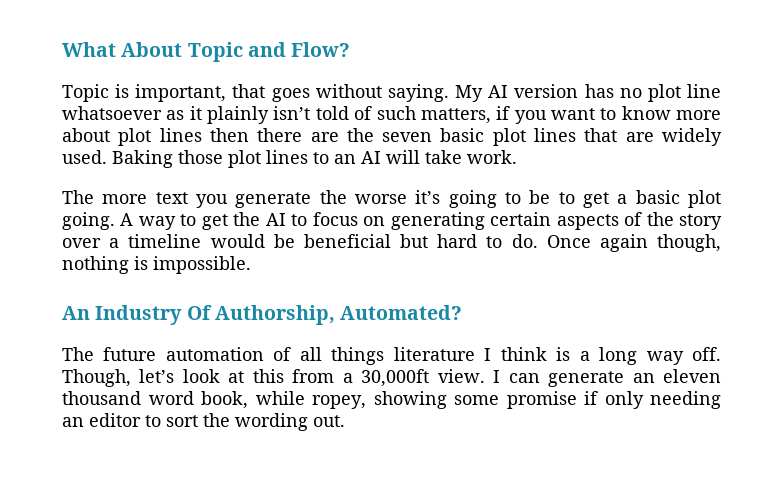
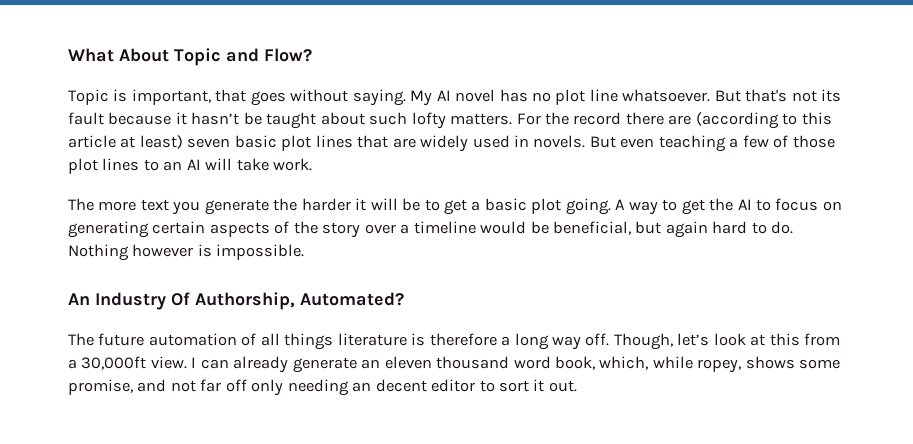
- My AI version has no plot line whatsoever as it plainly isn’t told of such matters, if you want to know more about plot lines then there are the seven basic plot lines that are widely used. Baking those plot lines to an AI will take work.
+ My AI novel has no plot line whatsoever. But that's not its fault because it hasn’t be taught about such lofty matters. For the record there are (according to this article at least) seven basic plot lines that are widely used in novels. But even teaching a few of those plot lines to an AI will take work.
- The more text you generate the worse it’s going to be to get a basic plot going.
+ The more text you generate the harder it will be to get a basic plot going.
- A way to get the AI to focus on generating certain aspects of the story over a timeline would be beneficial but hard to do. Once again though, nothing is impossible.
+ A way to get the AI to focus on generating certain aspects of the story over a timeline would be beneficial, but again hard to do. Nothing however is impossible.
- The future automation of all things literature I think is a long way off.
+ The future automation of all things literature is therefore a long way off.
- I can generate an eleven thousand word book, while ropey, showing some promise if only needing an editor to sort the wording out.
+ I can already generate an eleven thousand word book, which, while ropey, shows some promise, and not far off only needing an decent editor to sort it out.

